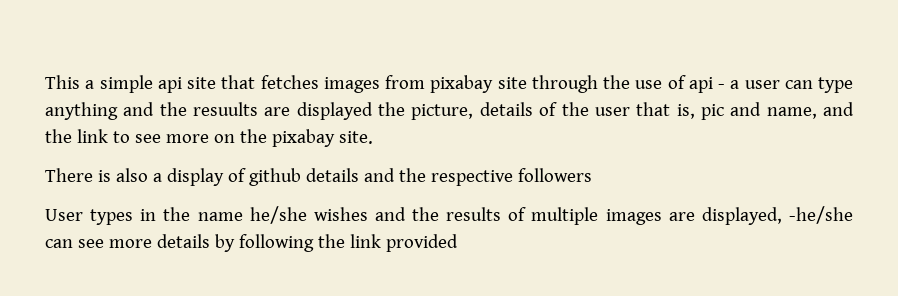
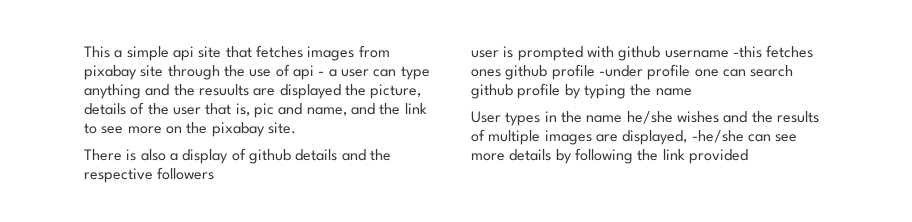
+ user is prompted with github username -this fetches ones github profile -under profile one can search github profile by typing the name

